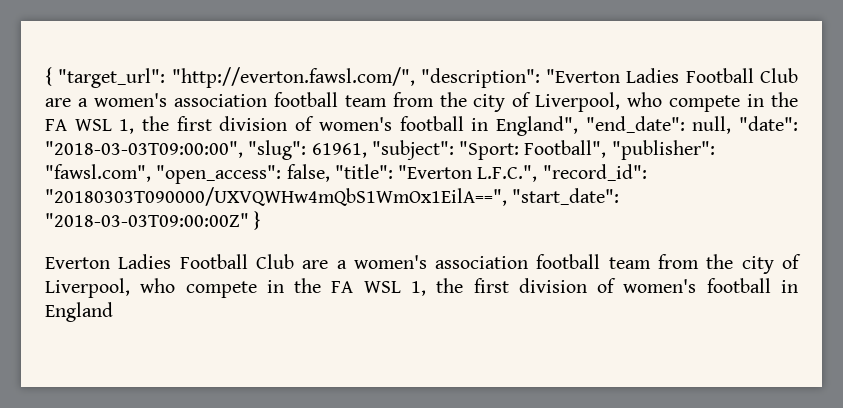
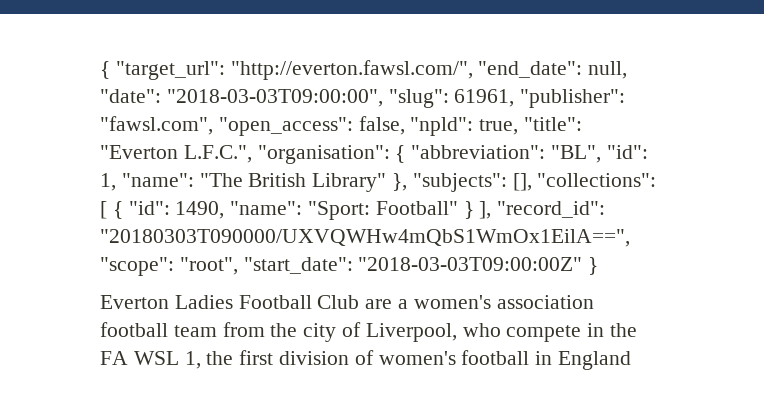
- { "target_url": "http://everton.fawsl.com/", "description": "Everton Ladies Football Club are a women's association football team from the city of Liverpool, who compete in the FA WSL 1, the first division of women's football in England", "end_date": null, "date": "2018-03-03T09:00:00", "slug": 61961, "subject": "Sport: Football", "publisher": "fawsl.com", "open_access": false, "title": "Everton L.F.C.", "record_id": "20180303T090000/UXVQWHw4mQbS1WmOx1EilA==", "start_date": "2018-03-03T09:00:00Z" }
+ { "target_url": "http://everton.fawsl.com/", "end_date": null, "date": "2018-03-03T09:00:00", "slug": 61961, "publisher": "fawsl.com", "open_access": false, "npld": true, "title": "Everton L.F.C.", "organisation": { "abbreviation": "BL", "id": 1, "name": "The British Library" }, "subjects": [], "collections": [ { "id": 1490, "name": "Sport: Football" } ], "record_id": "20180303T090000/UXVQWHw4mQbS1WmOx1EilA==", "scope": "root", "start_date": "2018-03-03T09:00:00Z" }

